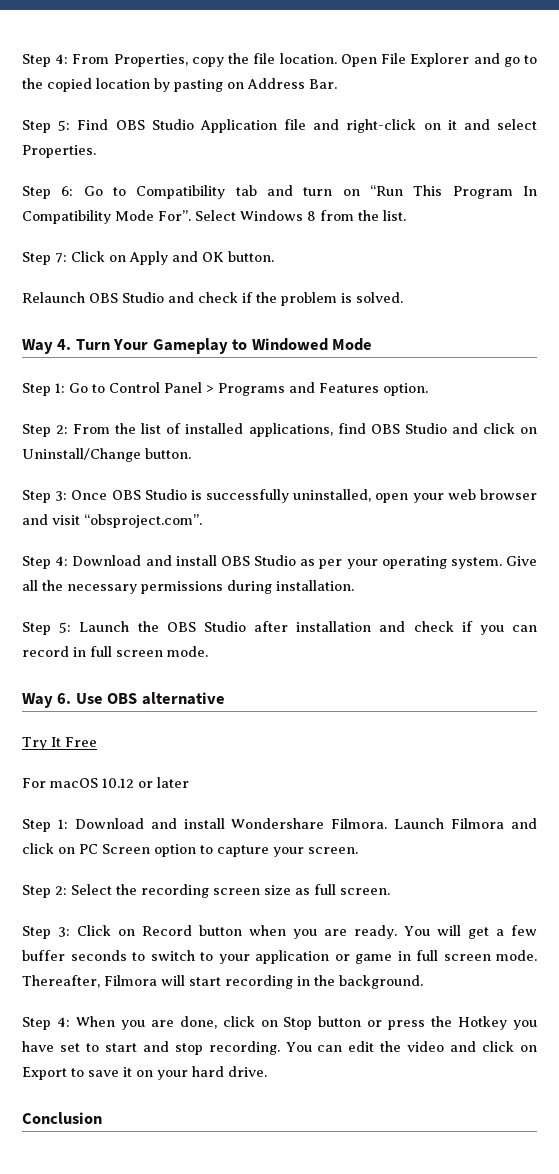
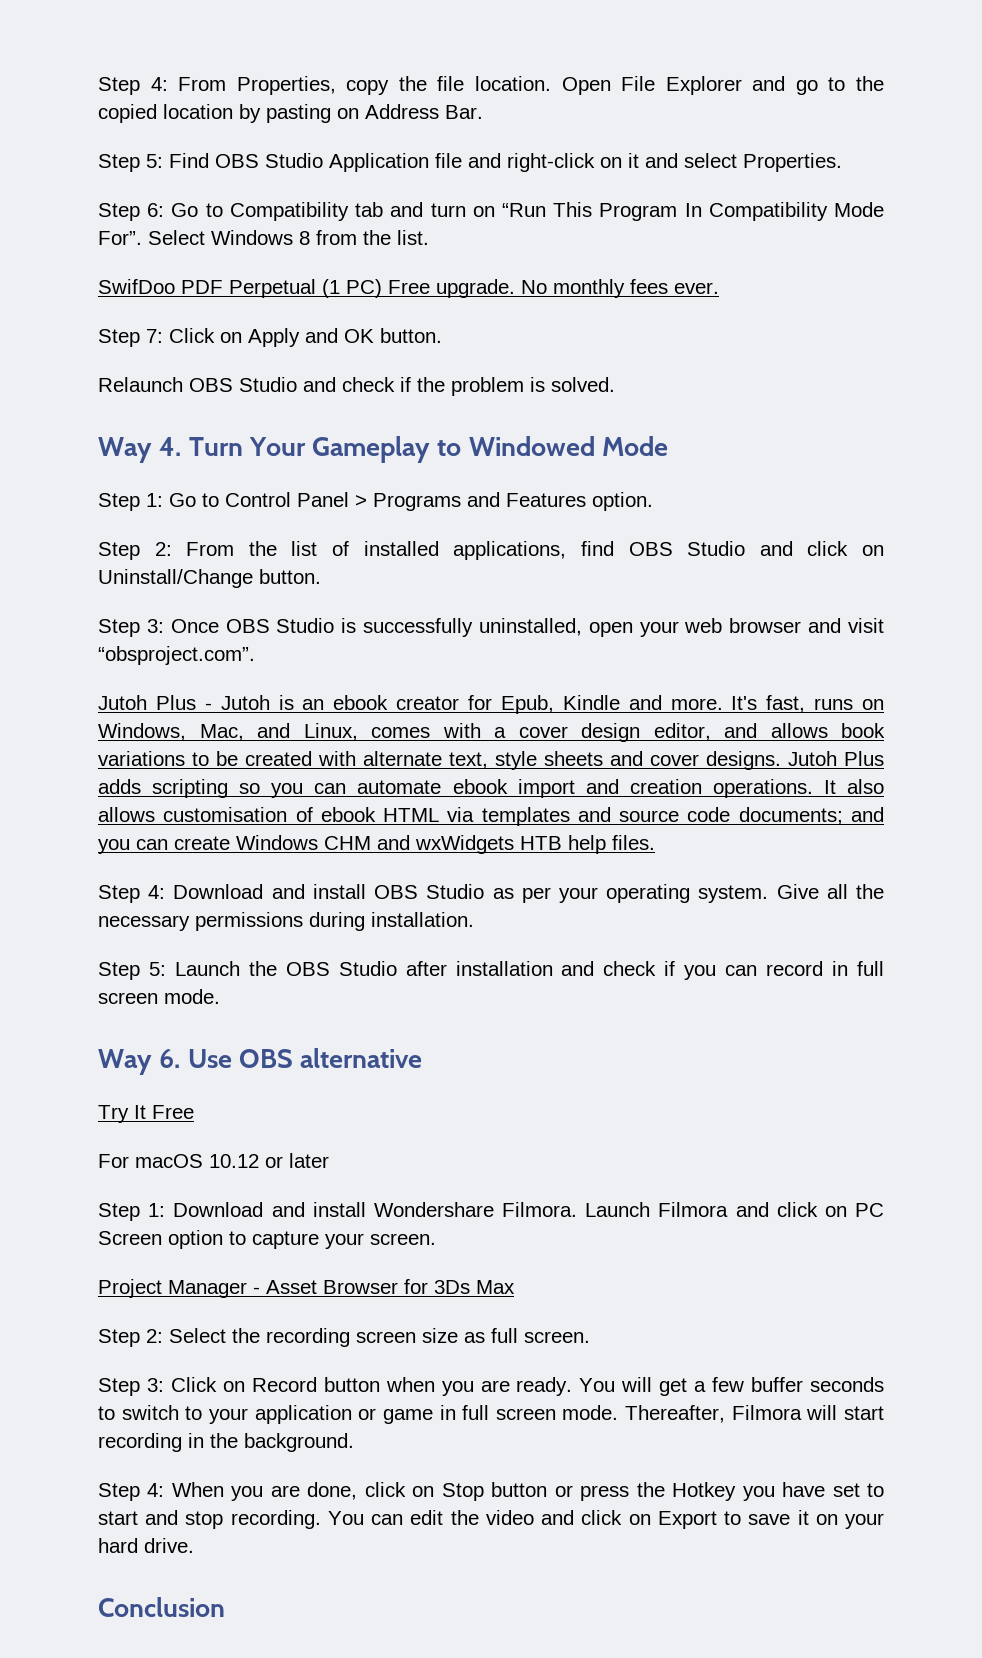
+ SwifDoo PDF Perpetual (1 PC) Free upgrade. No monthly fees ever.
+ Jutoh Plus - Jutoh is an ebook creator for Epub, Kindle and more. It's fast, runs on Windows, Mac, and Linux, comes with a cover design editor, and allows book variations to be created with alternate text, style sheets and cover designs. Jutoh Plus adds scripting so you can automate ebook import and creation operations. It also allows customisation of ebook HTML via templates and source code documents; and you can create Windows CHM and wxWidgets HTB help files.
+ Project Manager - Asset Browser for 3Ds Max

